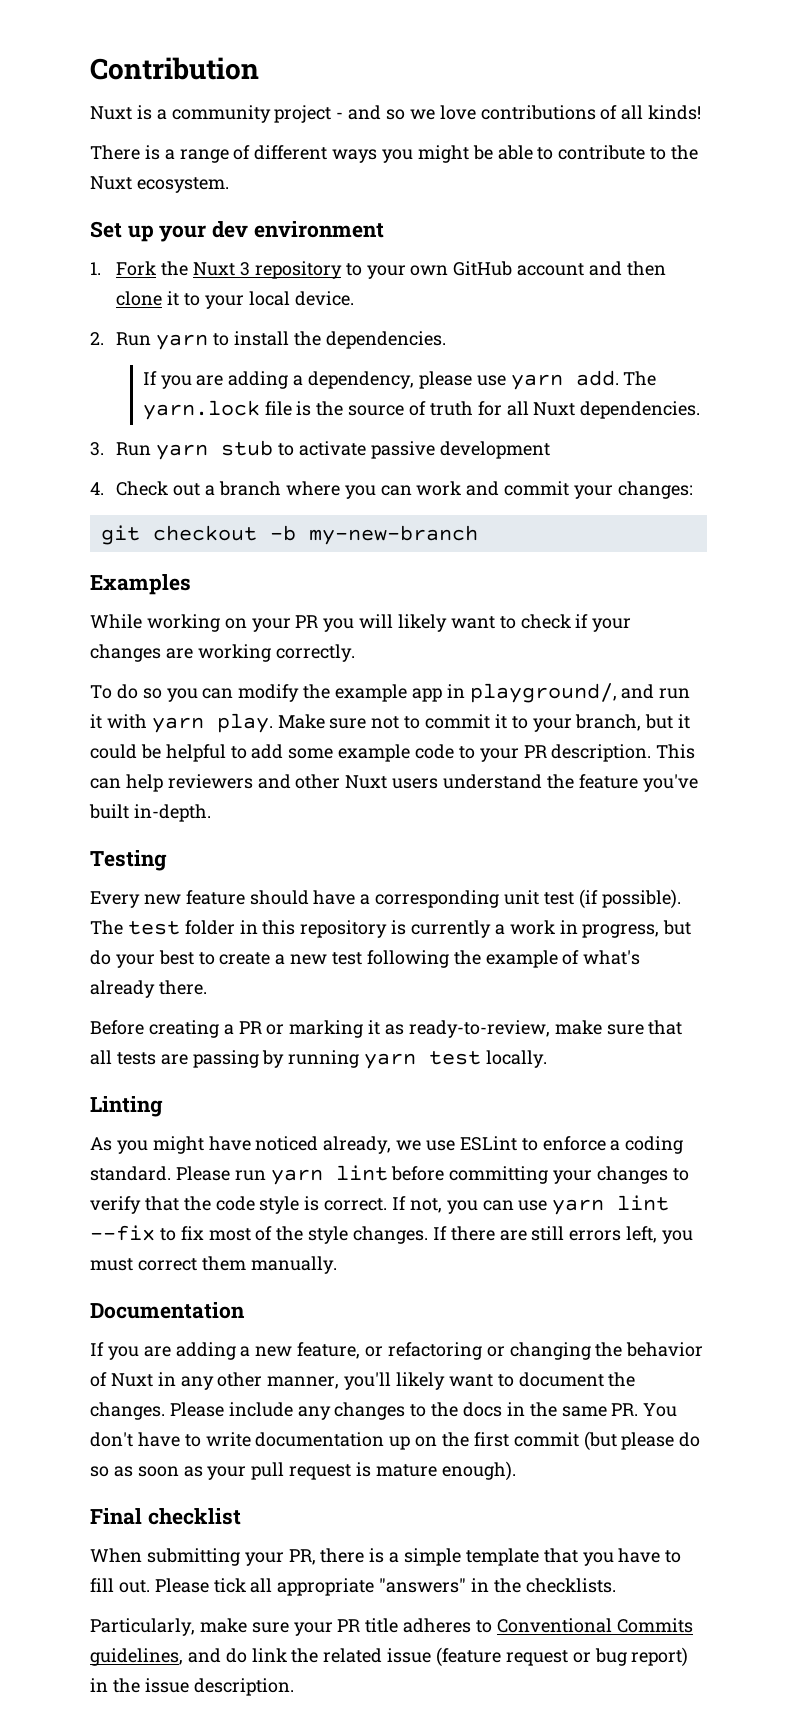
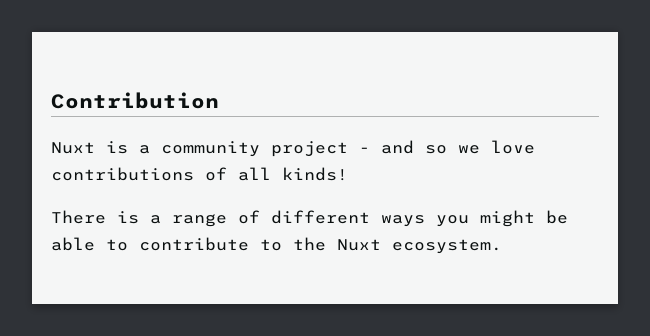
- Set up your dev environment
- 1. Fork the Nuxt 3 repository to your own GitHub account and then clone it to your local device.
- 2. Run yarn to install the dependencies.
- If you are adding a dependency, please use yarn add. The yarn.lock file is the source of truth for all Nuxt dependencies.
- 3. Run yarn stub to activate passive development
- 4. Check out a branch where you can work and commit your changes:
- git checkout -b my-new-branch
- Examples
- While working on your PR you will likely want to check if your changes are working correctly.
- To do so you can modify the example app in playground/, and run it with yarn play. Make sure not to commit it to your branch, but it could be helpful to add some example code to your PR description. This can help reviewers and other Nuxt users understand the feature you've built in-depth.
- Testing
- Every new feature should have a corresponding unit test (if possible). The test folder in this repository is currently a work in progress, but do your best to create a new test following the example of what's already there.
- Before creating a PR or marking it as ready-to-review, make sure that all tests are passing by running yarn test locally.
- Linting
- As you might have noticed already, we use ESLint to enforce a coding standard. Please run yarn lint before committing your changes to verify that the code style is correct. If not, you can use yarn lint --fix to fix most of the style changes. If there are still errors left, you must correct them manually.
- Documentation
- If you are adding a new feature, or refactoring or changing the behavior of Nuxt in any other manner, you'll likely want to document the changes. Please include any changes to the docs in the same PR. You don't have to write documentation up on the first commit (but please do so as soon as your pull request is mature enough).
- Final checklist
- When submitting your PR, there is a simple template that you have to fill out. Please tick all appropriate "answers" in the checklists.
- Particularly, make sure your PR title adheres to Conventional Commits guidelines, and do link the related issue (feature request or bug report) in the issue description.

